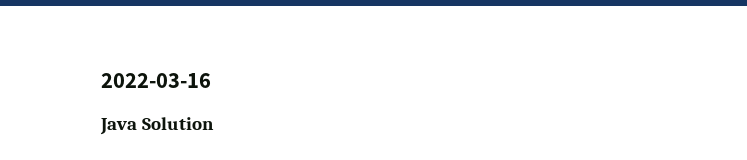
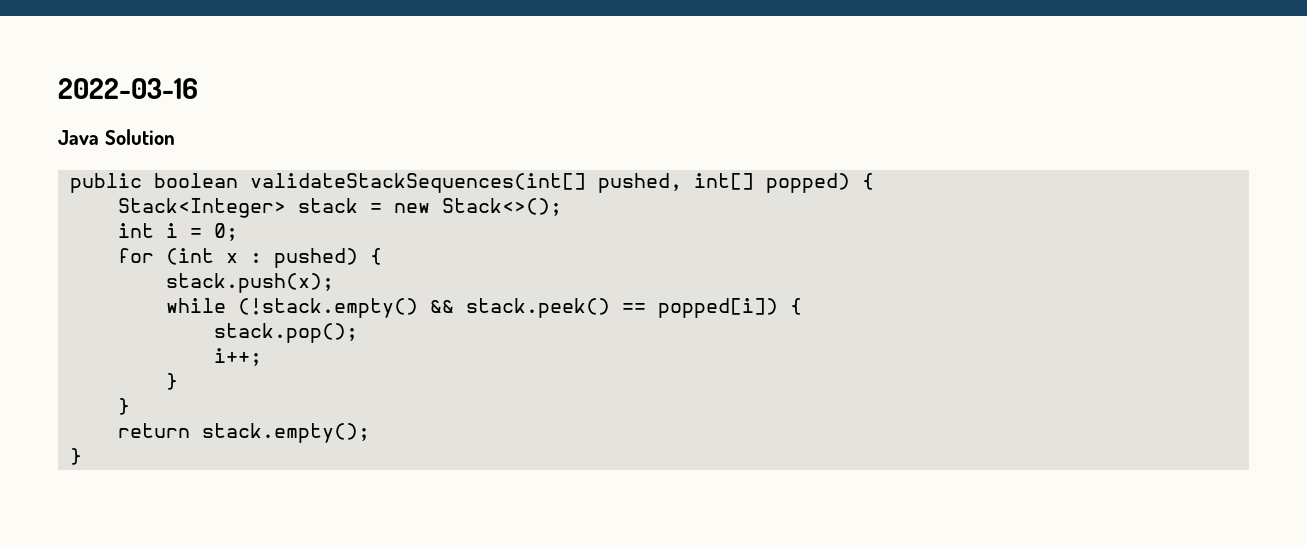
+ public boolean validateStackSequences(int[] pushed, int[] popped) {
+ Stack<Integer> stack = new Stack<>();
+ int i = 0;
+ for (int x : pushed) {
+ stack.push(x);
+ while (!stack.empty() && stack.peek() == popped[i]) {
+ stack.pop();
+ i++;
+ }
+ }
+ return stack.empty();
+ }

